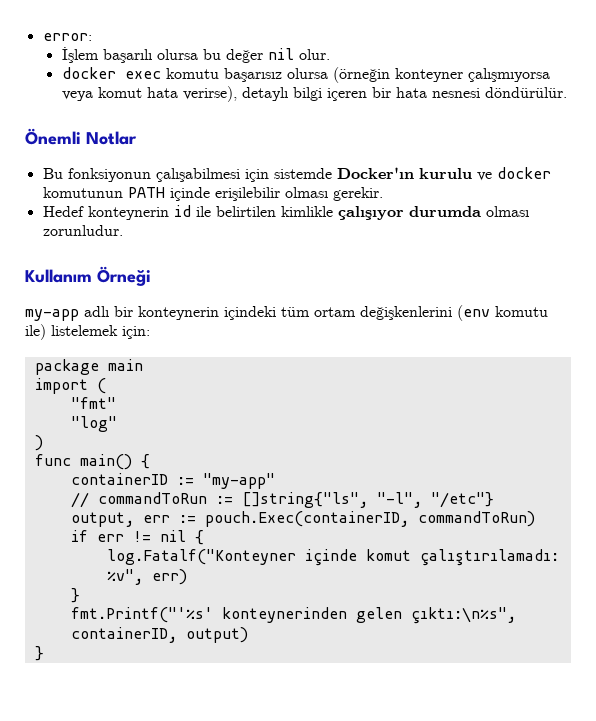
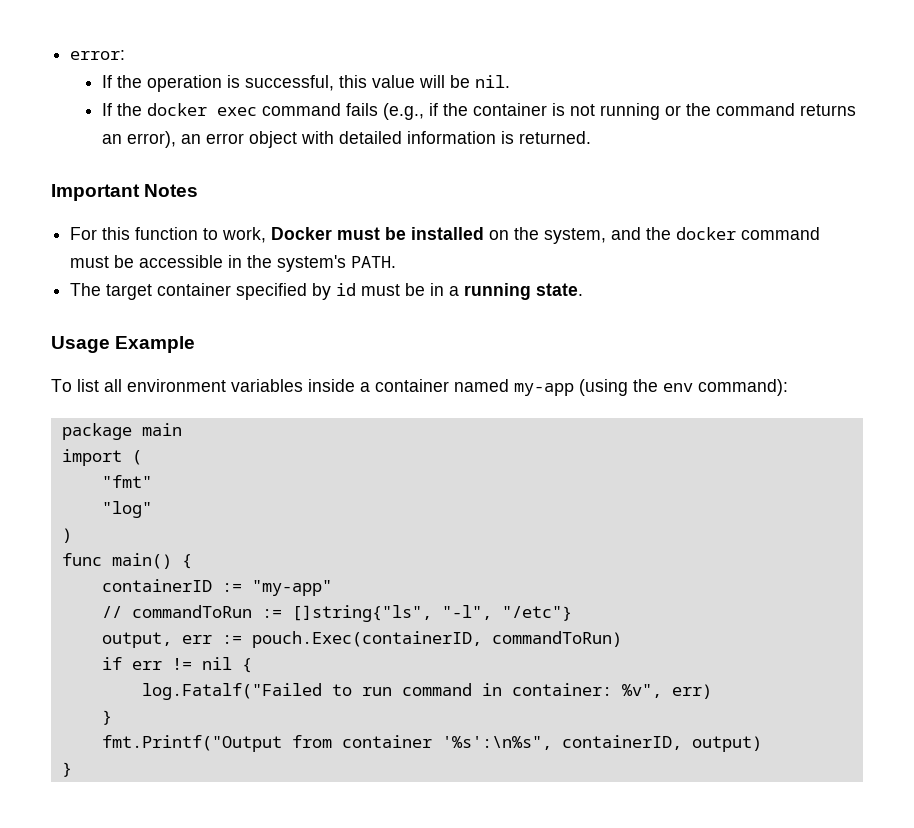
- İşlem başarılı olursa bu değer nil olur.
- docker exec komutu başarısız olursa (örneğin konteyner çalışmıyorsa veya komut hata verirse), detaylı bilgi içeren bir hata nesnesi döndürülür.
- Önemli Notlar
- Bu fonksiyonun çalışabilmesi için sistemde Docker'ın kurulu ve docker komutunun PATH içinde erişilebilir olması gerekir.
- Hedef konteynerin id ile belirtilen kimlikle çalışıyor durumda olması zorunludur.
- Kullanım Örneği
- my-app adlı bir konteynerin içindeki tüm ortam değişkenlerini (env komutu ile) listelemek için:
+ If the operation is successful, this value will be nil.
+ If the docker exec command fails (e.g., if the container is not running or the command returns an error), an error object with detailed information is returned.
+ Important Notes
+ For this function to work, Docker must be installed on the system, and the docker command must be accessible in the system's PATH.
+ The target container specified by id must be in a running state.
+ Usage Example
+ To list all environment variables inside a container named my-app (using the env command):
- log.Fatalf("Konteyner içinde komut çalıştırılamadı: %v", err)
+ log.Fatalf("Failed to run command in container: %v", err)
- fmt.Printf("'%s' konteynerinden gelen çıktı:\n%s", containerID, output)
+ fmt.Printf("Output from container '%s':\n%s", containerID, output)

